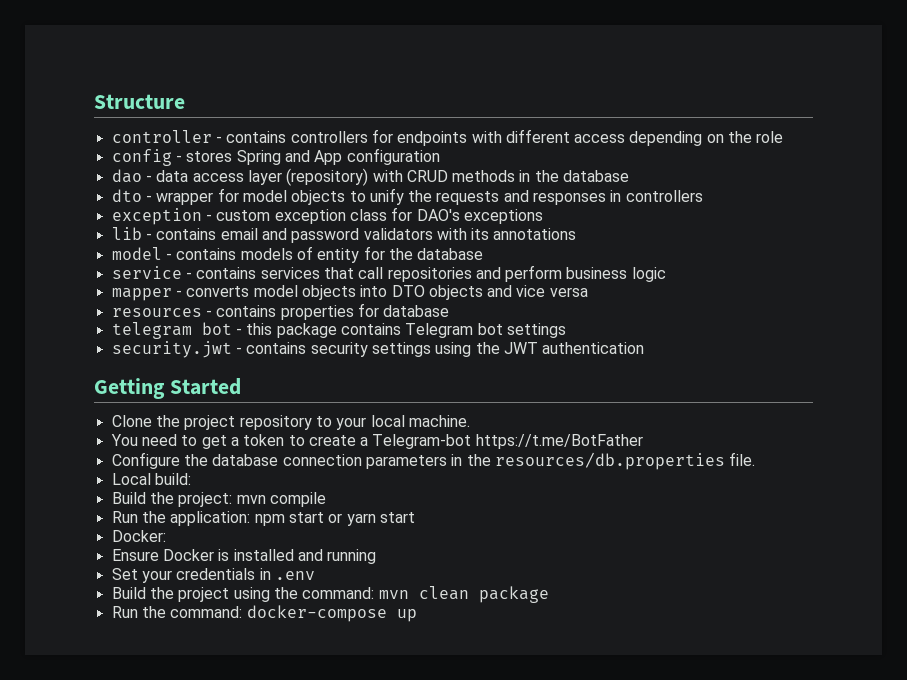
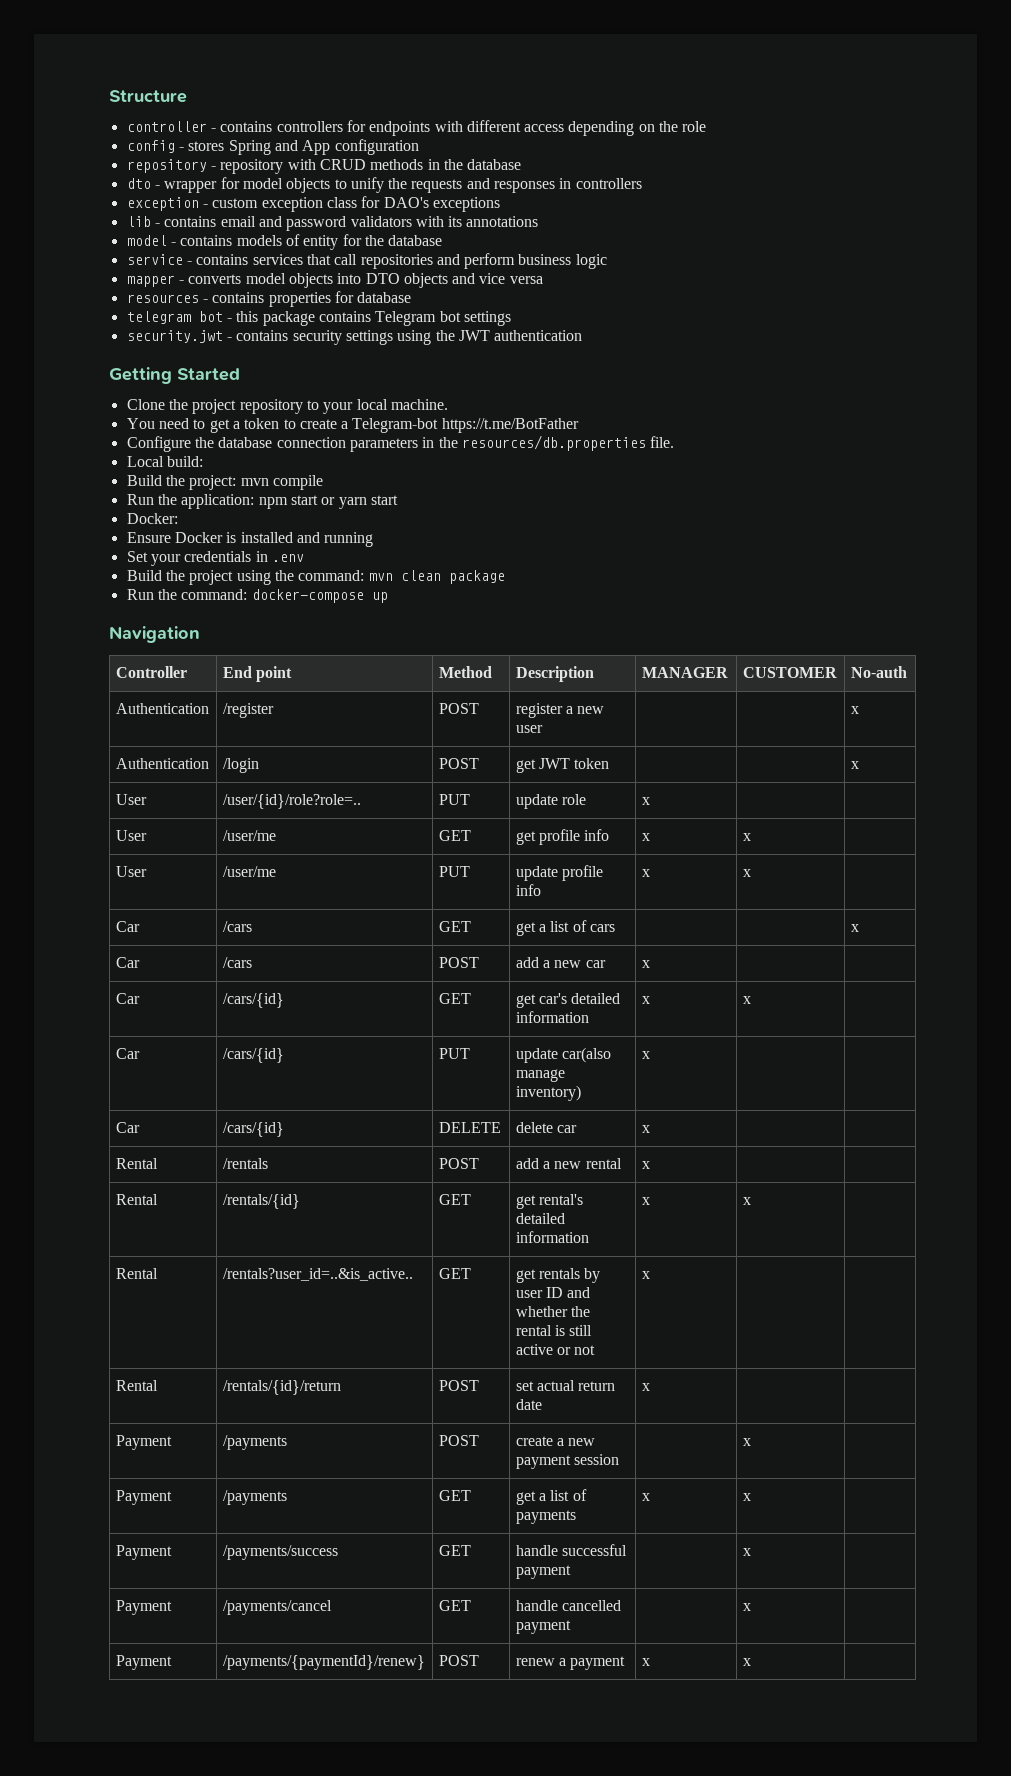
- dao - data access layer (repository) with CRUD methods in the database
+ repository - repository with CRUD methods in the database
+ Navigation
+ Controller | End point | Method | Description | MANAGER | CUSTOMER | No-auth
+ Authentication | /register | POST | register a new user | | | x
+ Authentication | /login | POST | get JWT token | | | x
+ User | /user/{id}/role?role=.. | PUT | update role | x | |
+ User | /user/me | GET | get profile info | x | x |
+ User | /user/me | PUT | update profile info | x | x |
+ Car | /cars | GET | get a list of cars | | | x
+ Car | /cars | POST | add a new car | x | |
+ Car | /cars/{id} | GET | get car's detailed information | x | x |
+ Car | /cars/{id} | PUT | update car(also manage inventory) | x | |
+ Car | /cars/{id} | DELETE | delete car | x | |
+ Rental | /rentals | POST | add a new rental | x | |
+ Rental | /rentals/{id} | GET | get rental's detailed information | x | x |
+ Rental | /rentals?user_id=..&is_active.. | GET | get rentals by user ID and whether the rental is still active or not | x | |
+ Rental | /rentals/{id}/return | POST | set actual return date | x | |
+ Payment | /payments | POST | create a new payment session | | x |
+ Payment | /payments | GET | get a list of payments | x | x |
+ Payment | /payments/success | GET | handle successful payment | | x |
+ Payment | /payments/cancel | GET | handle cancelled payment | | x |
+ Payment | /payments/{paymentId}/renew} | POST | renew a payment | x | x |

